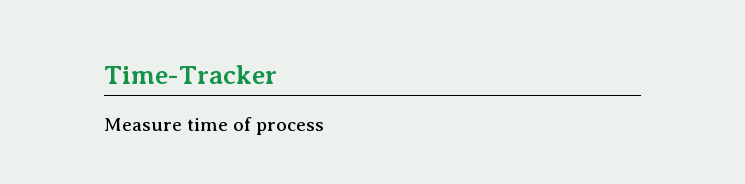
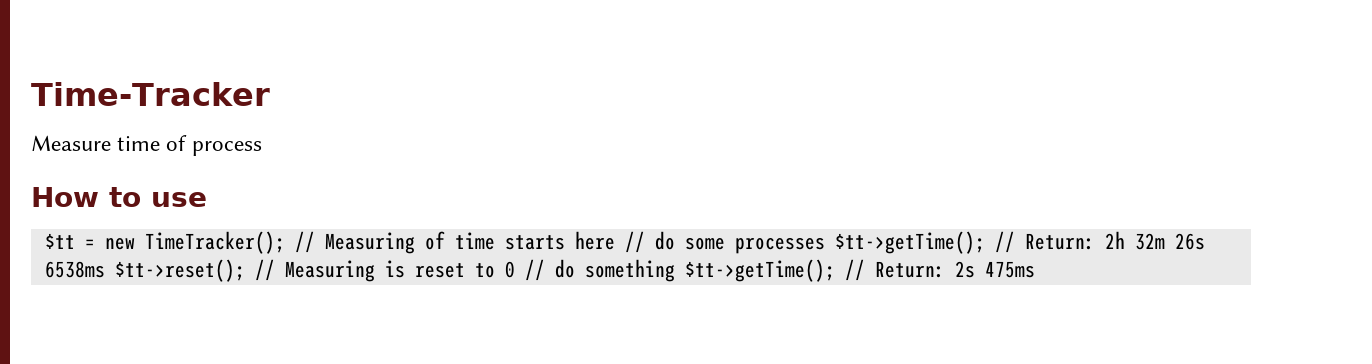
+ How to use
+ $tt = new TimeTracker(); // Measuring of time starts here // do some processes $tt->getTime(); // Return: 2h 32m 26s 6538ms $tt->reset(); // Measuring is reset to 0 // do something $tt->getTime(); // Return: 2s 475ms

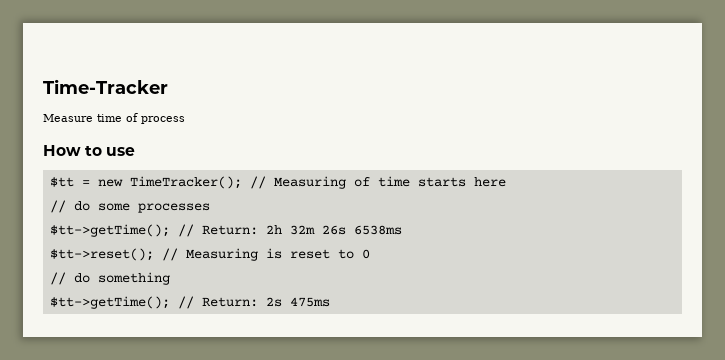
- $tt = new TimeTracker(); // Measuring of time starts here // do some processes $tt->getTime(); // Return: 2h 32m 26s 6538ms $tt->reset(); // Measuring is reset to 0 // do something $tt->getTime(); // Return: 2s 475ms
+ $tt = new TimeTracker(); // Measuring of time starts here
+ // do some processes
+ $tt->getTime(); // Return: 2h 32m 26s 6538ms
+ $tt->reset(); // Measuring is reset to 0
+ // do something
+ $tt->getTime(); // Return: 2s 475ms

